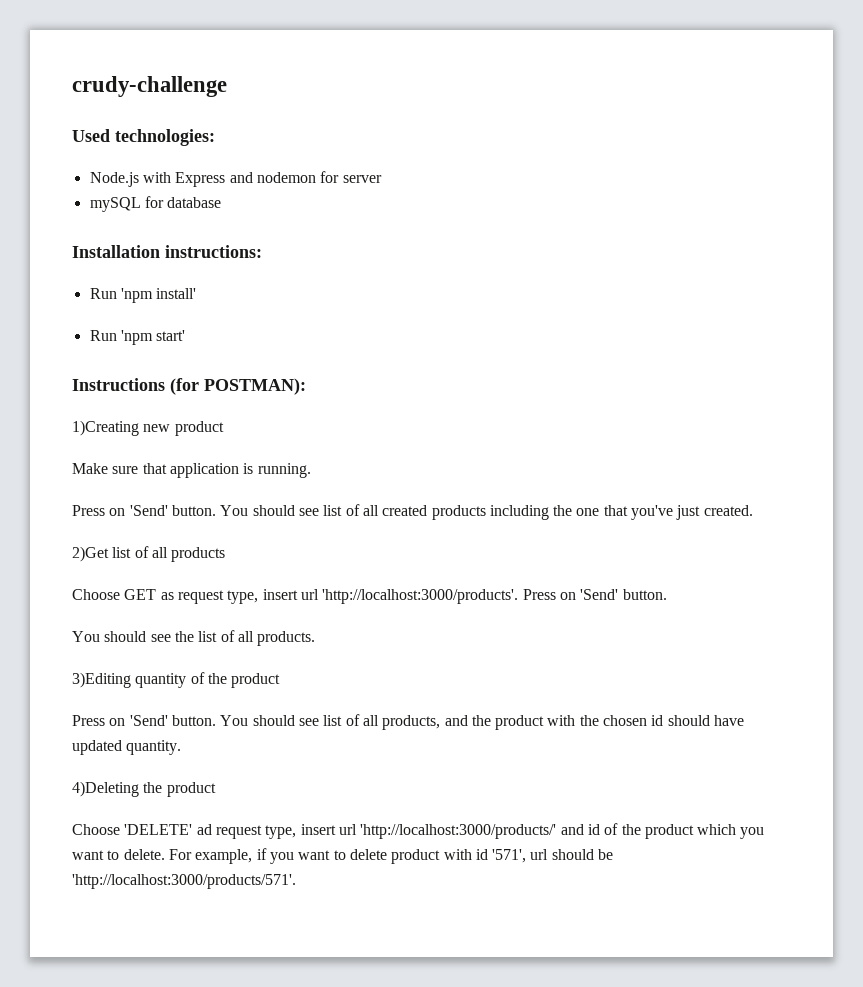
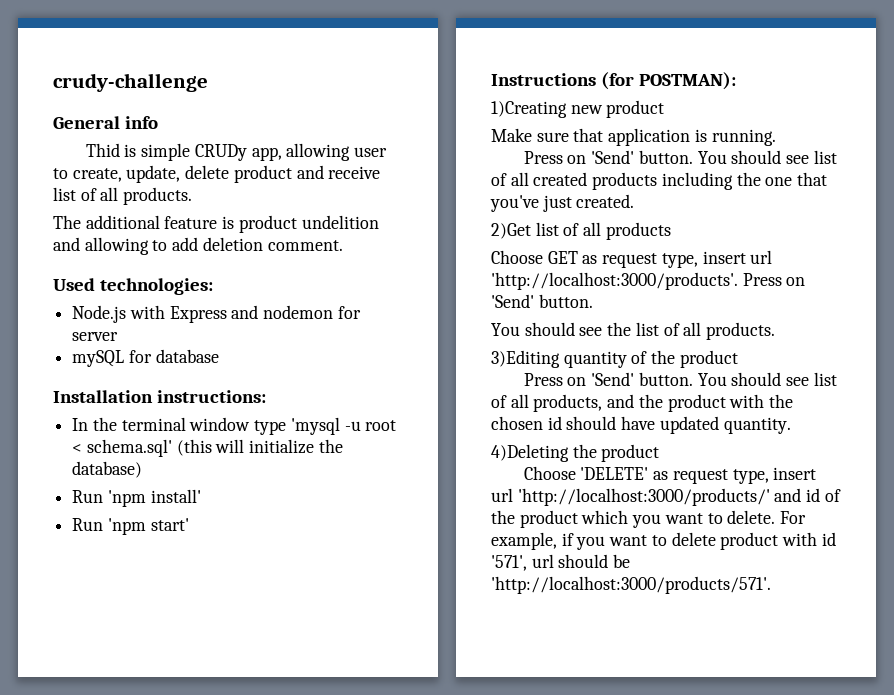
+ General info
+ Thid is simple CRUDy app, allowing user to create, update, delete product and receive list of all products.
+ The additional feature is product undelition and allowing to add deletion comment.
+ In the terminal window type 'mysql -u root < schema.sql' (this will initialize the database)
- Choose 'DELETE' ad request type, insert url 'http://localhost:3000/products/' and id of the product which you want to delete.
+ Choose 'DELETE' as request type, insert url 'http://localhost:3000/products/' and id of the product which you want to delete.

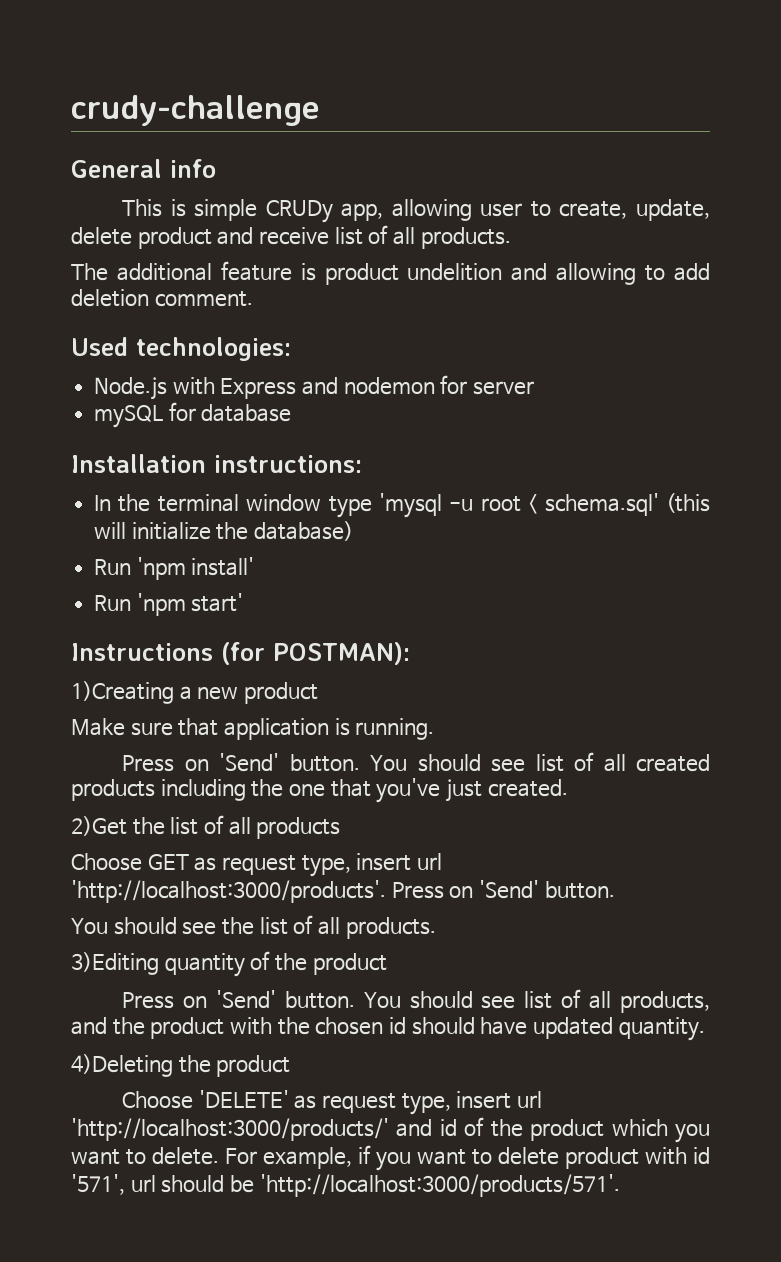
- Thid is simple CRUDy app, allowing user to create, update, delete product and receive list of all products.
+ This is simple CRUDy app, allowing user to create, update, delete product and receive list of all products.
- 1)Creating new product
+ 1)Creating a new product
- 2)Get list of all products
+ 2)Get the list of all products

